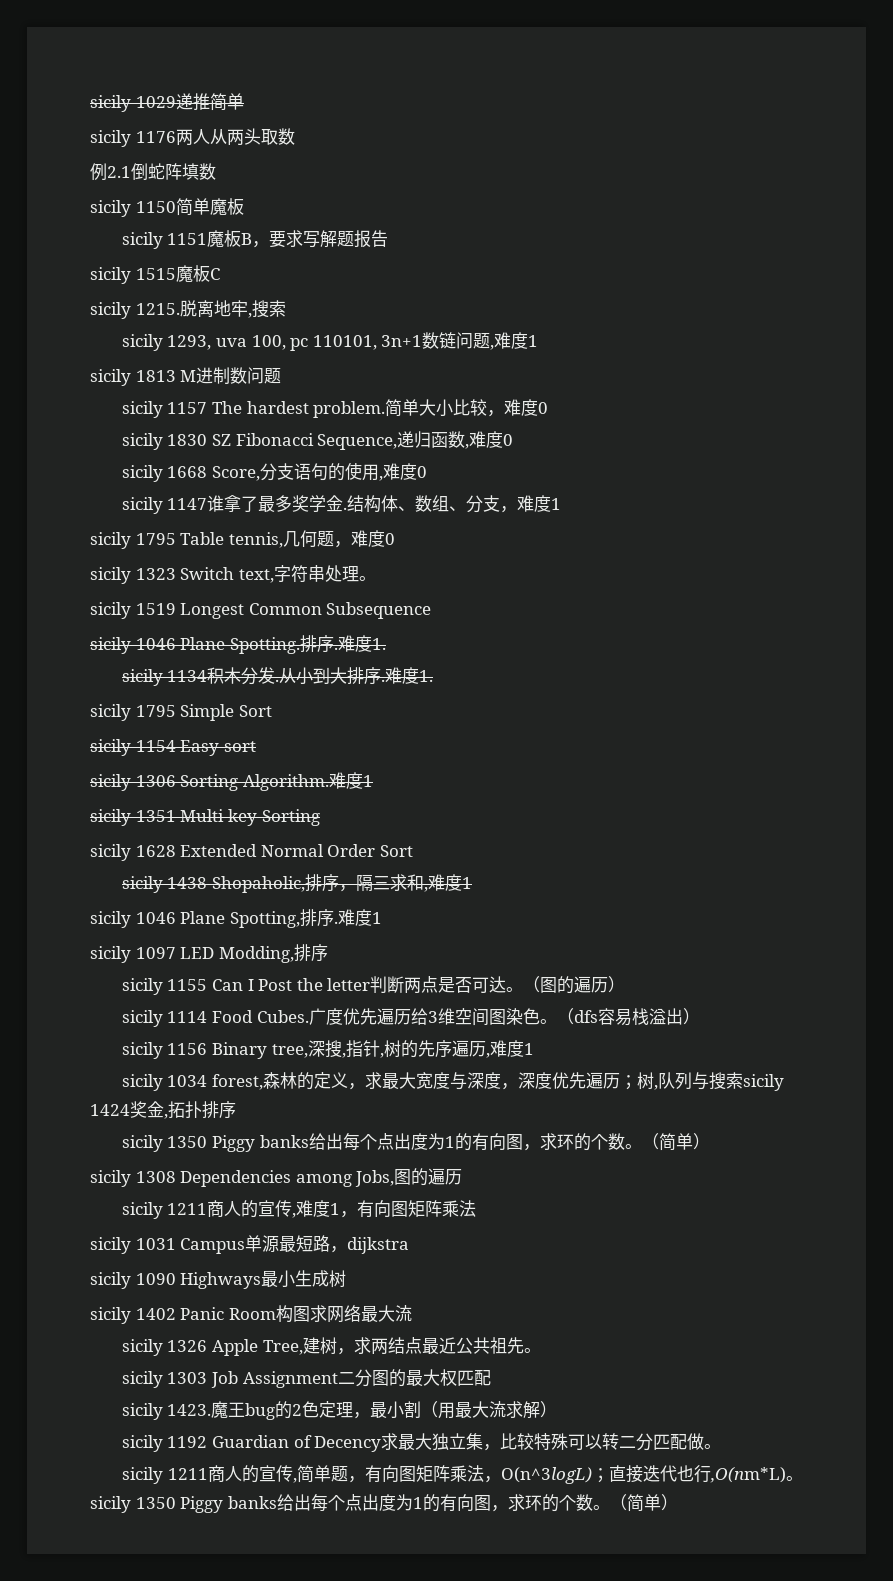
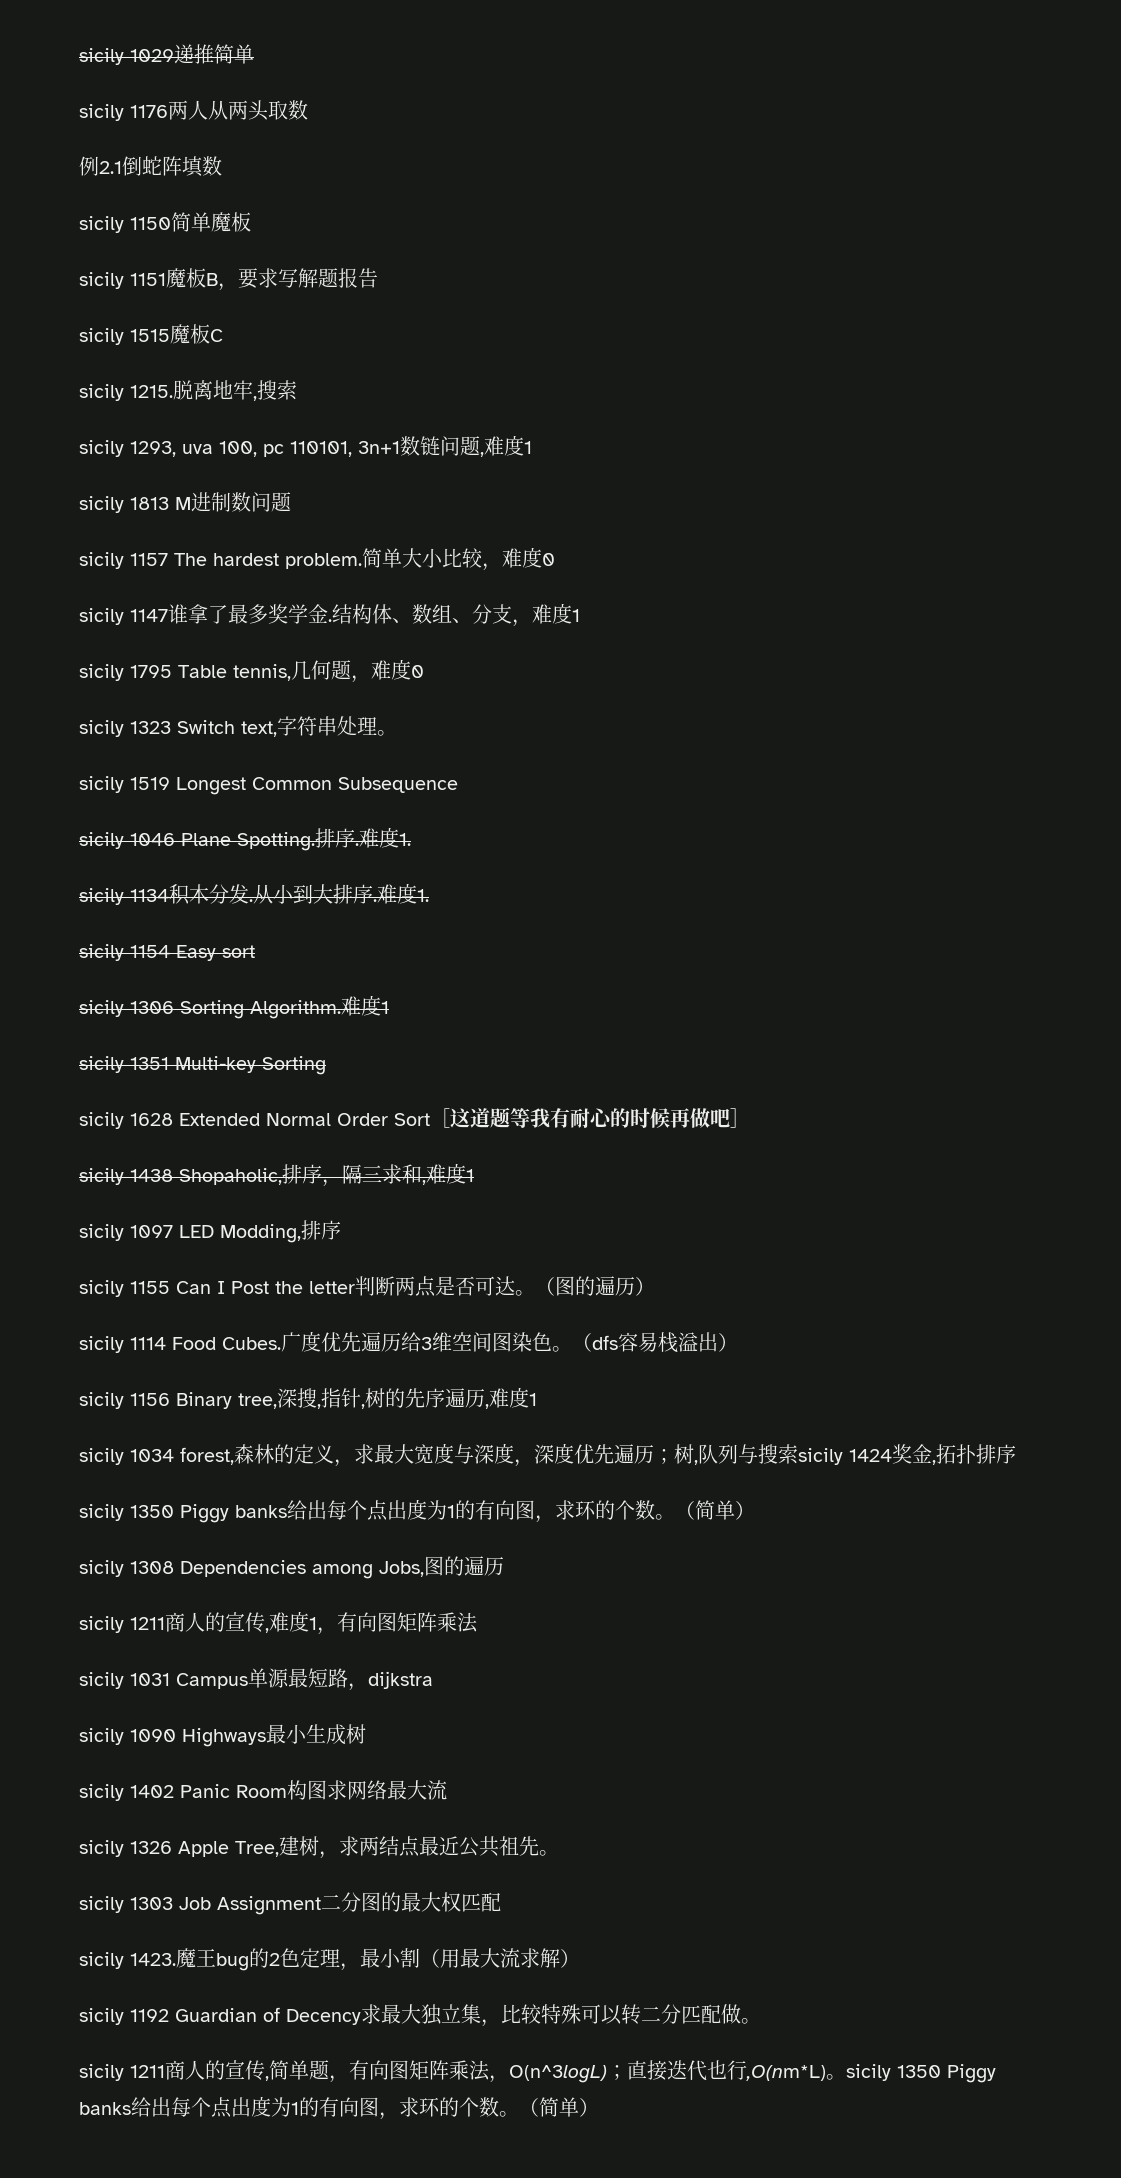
- sicily 1830 SZ Fibonacci Sequence,递归函数,难度0
- sicily 1668 Score,分支语句的使用,难度0
- sicily 1795 Simple Sort
- sicily 1628 Extended Normal Order Sort
+ sicily 1628 Extended Normal Order Sort［这道题等我有耐心的时候再做吧］
- sicily 1046 Plane Spotting,排序.难度1

